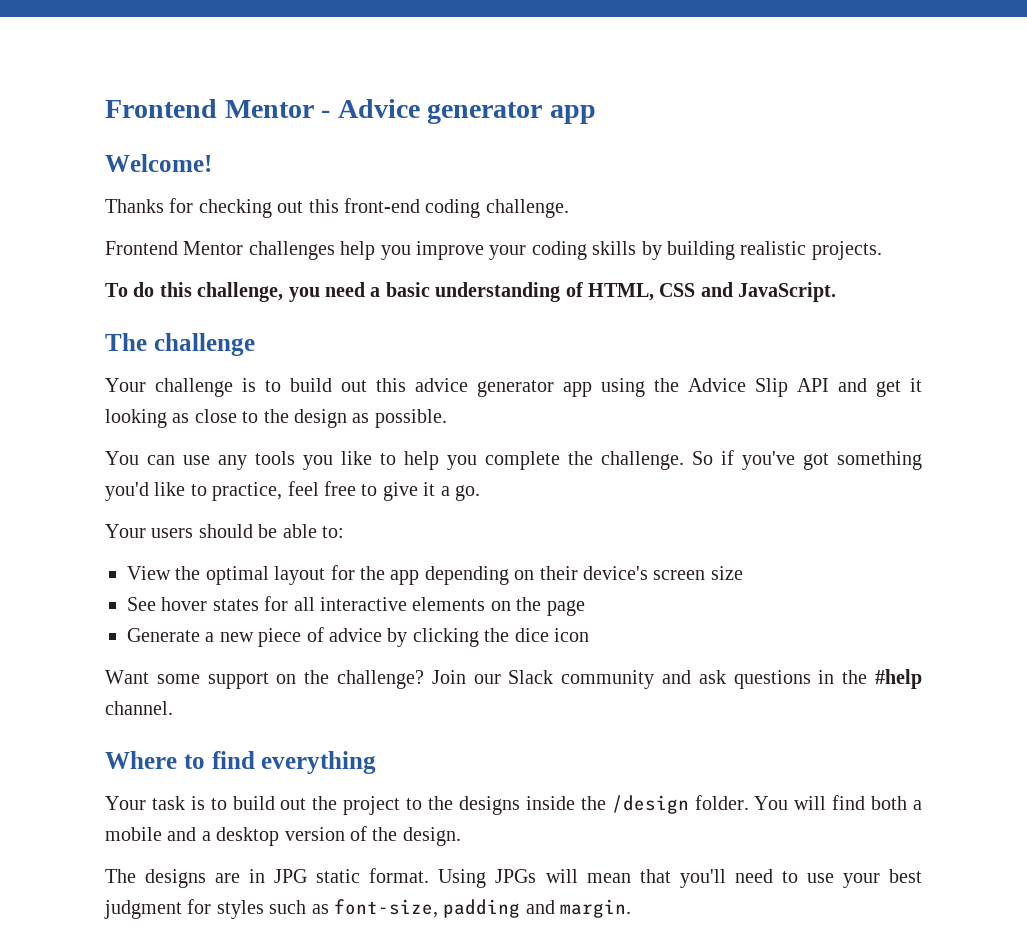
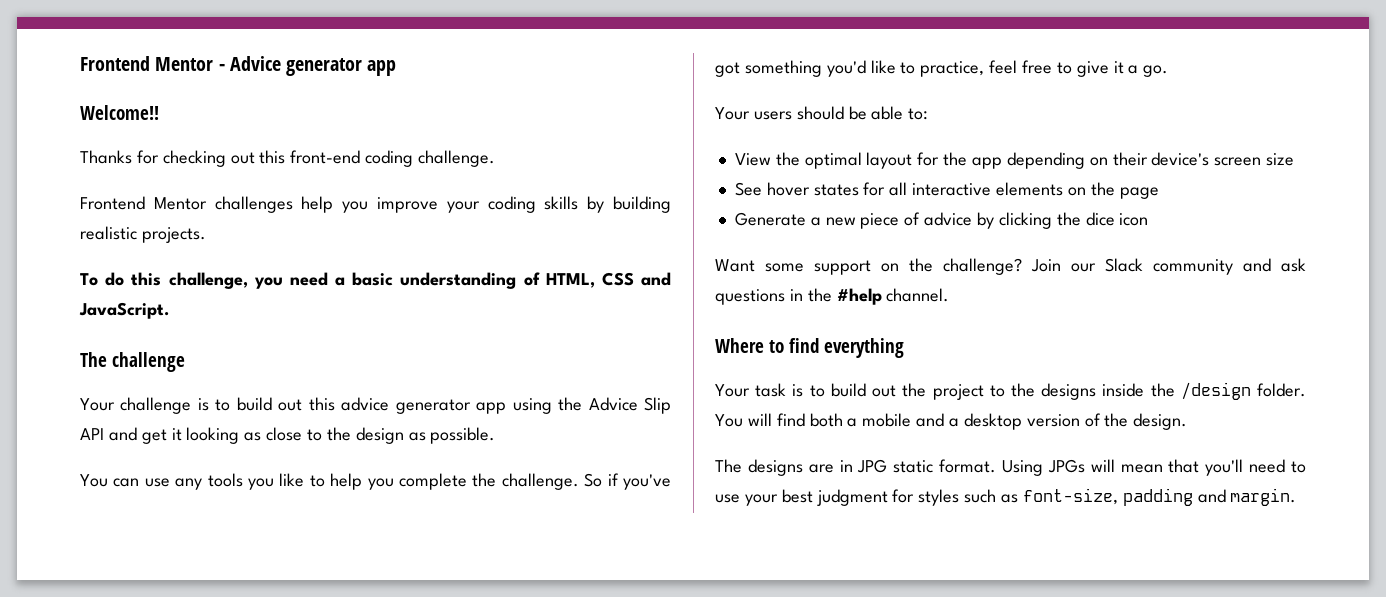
- Welcome!
+ Welcome!!

